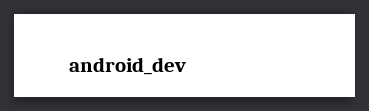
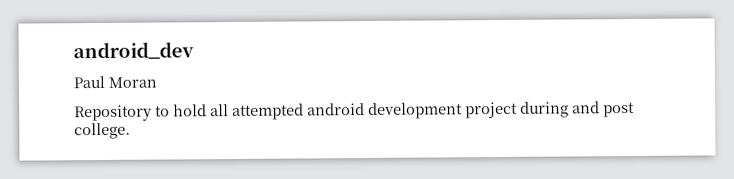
+ Paul Moran
+ Repository to hold all attempted android development project during and post college.

